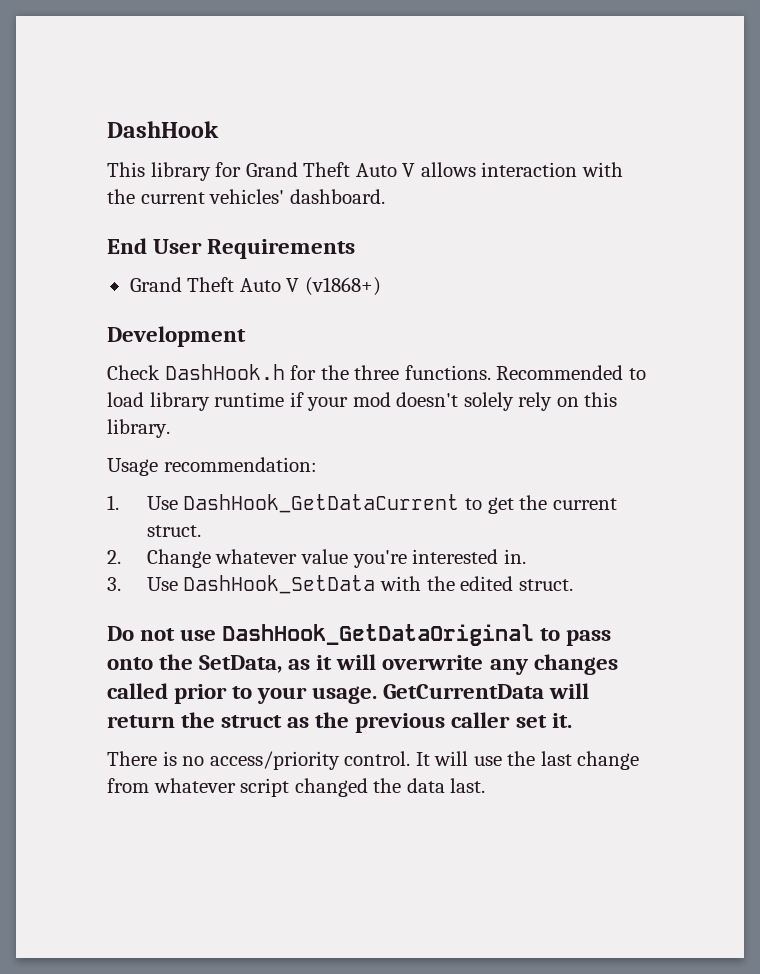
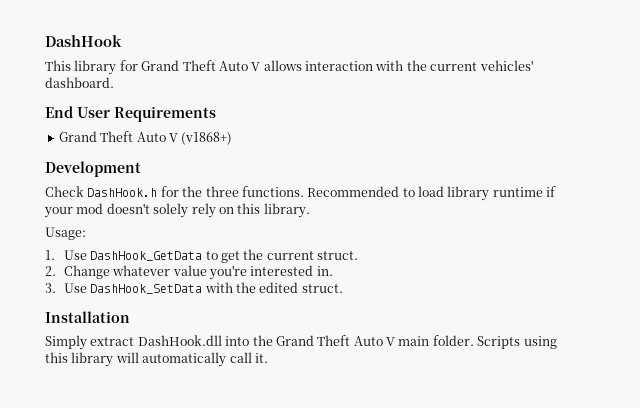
- Usage recommendation:
+ Usage:
- 1. Use DashHook_GetDataCurrent to get the current struct.
+ 1. Use DashHook_GetData to get the current struct.
- Do not use DashHook_GetDataOriginal to pass onto the SetData, as it will overwrite any changes called prior to your usage. GetCurrentData will return the struct as the previous caller set it.
- There is no access/priority control. It will use the last change from whatever script changed the data last.
+ Installation
+ Simply extract DashHook.dll into the Grand Theft Auto V main folder. Scripts using this library will automatically call it.

